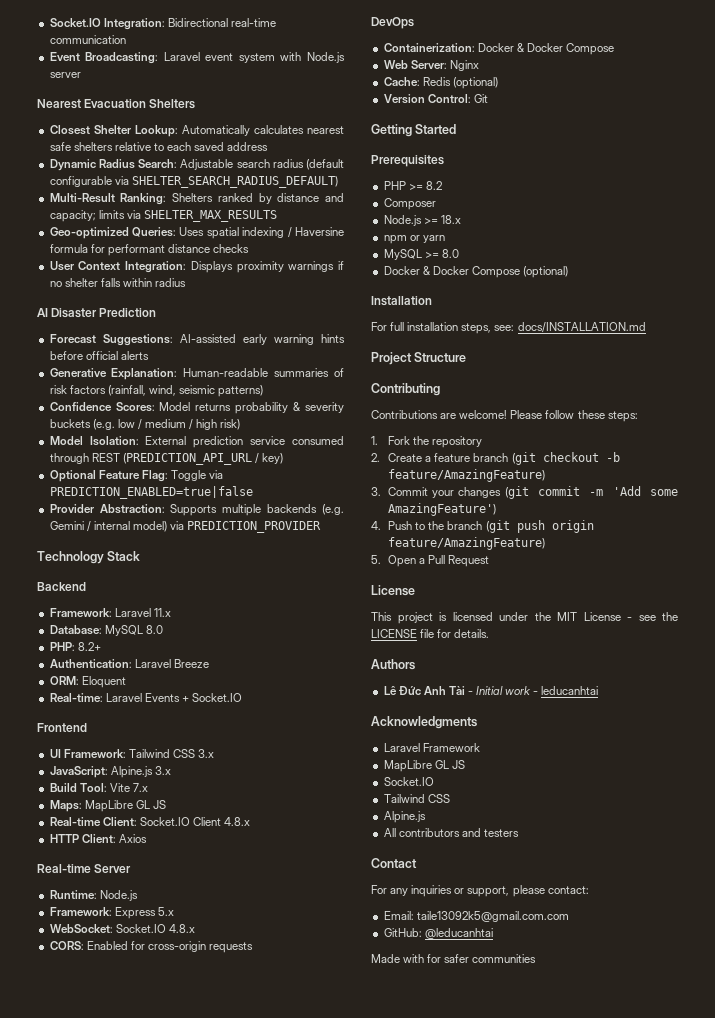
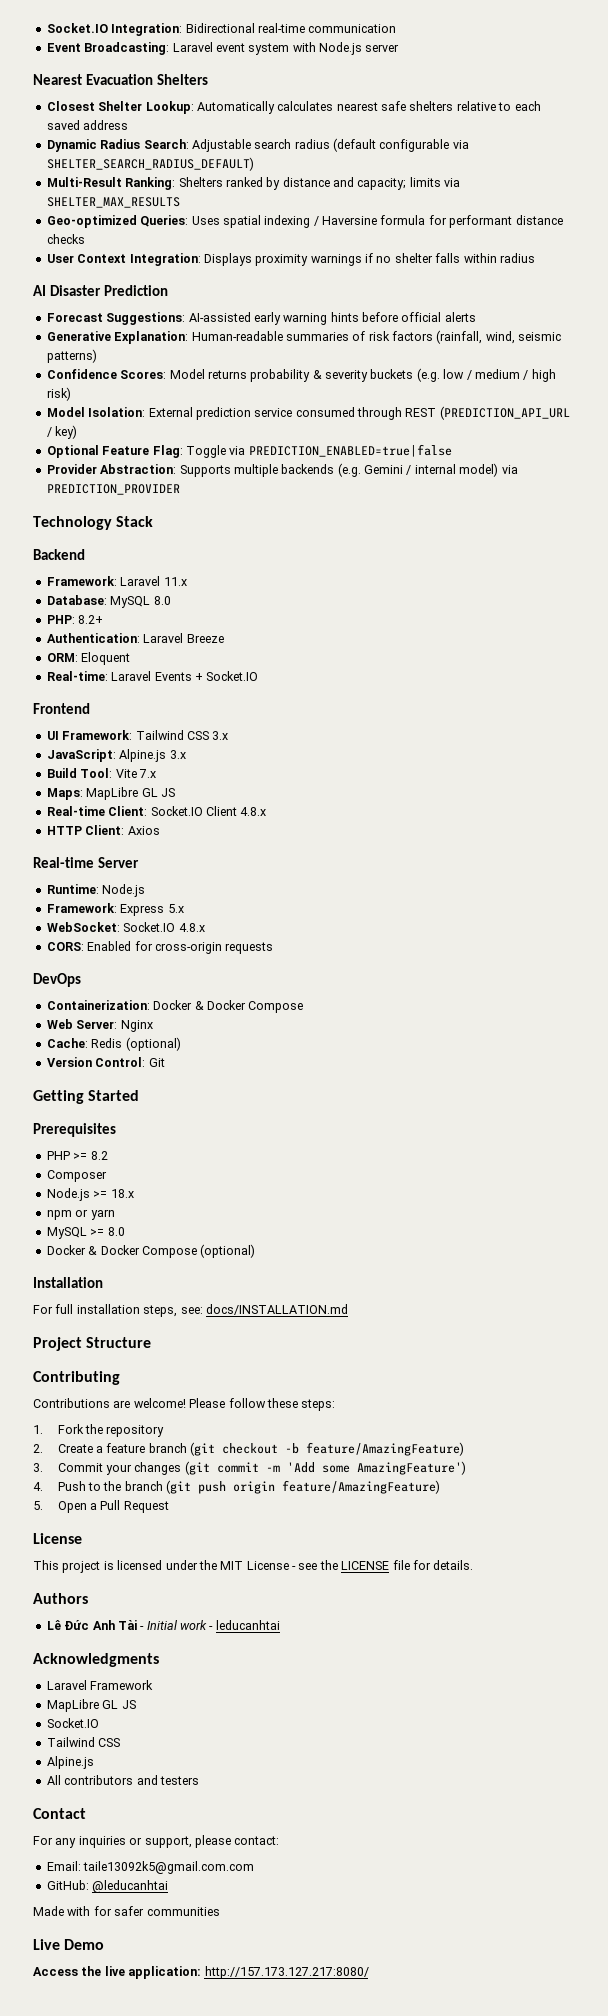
+ Live Demo
+ Access the live application: http://157.173.127.217:8080/

